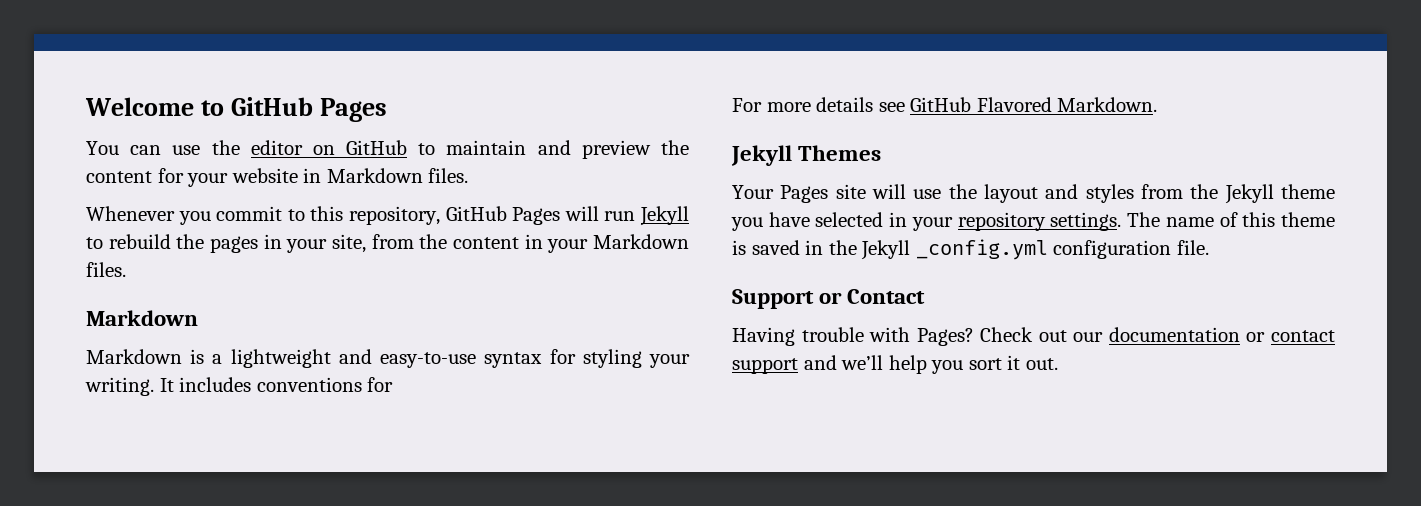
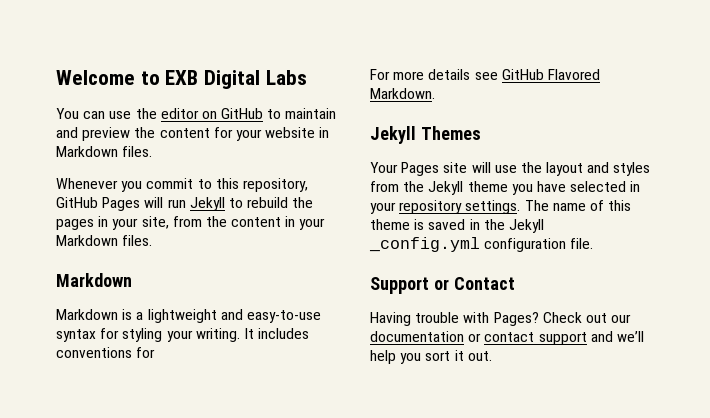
- Welcome to GitHub Pages
+ Welcome to EXB Digital Labs

